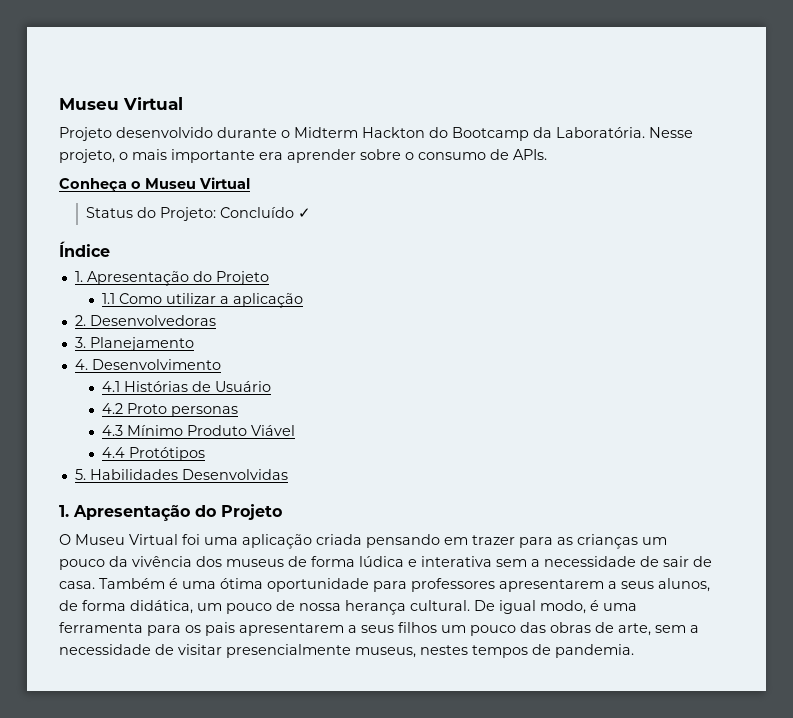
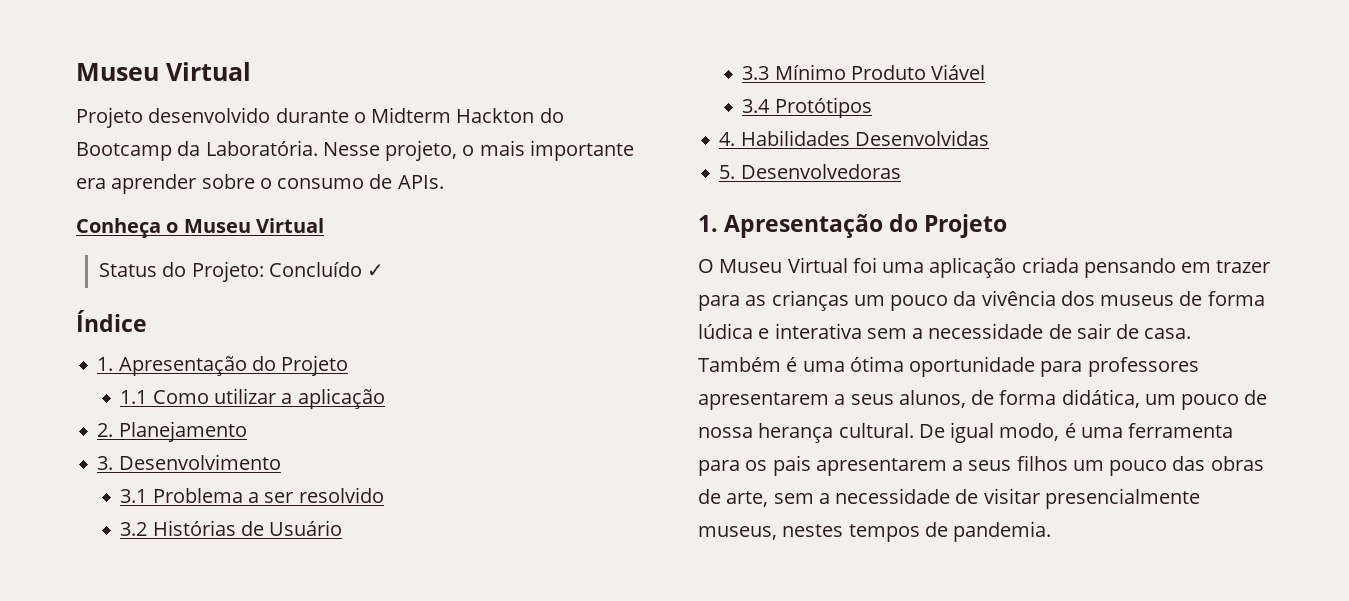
- 2. Desenvolvedoras
+ 2. Planejamento
- 3. Planejamento
- 4. Desenvolvimento
+ 3. Desenvolvimento
- 4.1 Histórias de Usuário
+ 3.1 Problema a ser resolvido
+ 3.2 Histórias de Usuário
- 4.2 Proto personas
- 4.3 Mínimo Produto Viável
+ 3.3 Mínimo Produto Viável
- 4.4 Protótipos
+ 3.4 Protótipos
- 5. Habilidades Desenvolvidas
+ 4. Habilidades Desenvolvidas
+ 5. Desenvolvedoras

